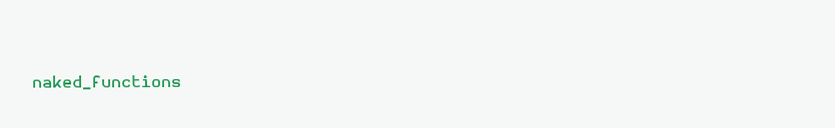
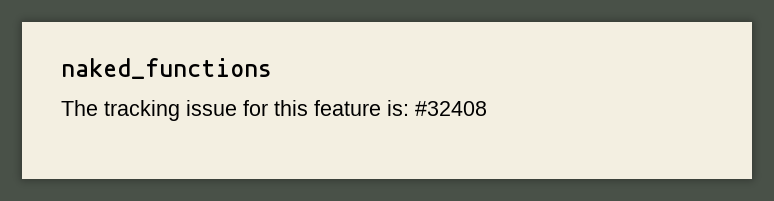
+ The tracking issue for this feature is: #32408

